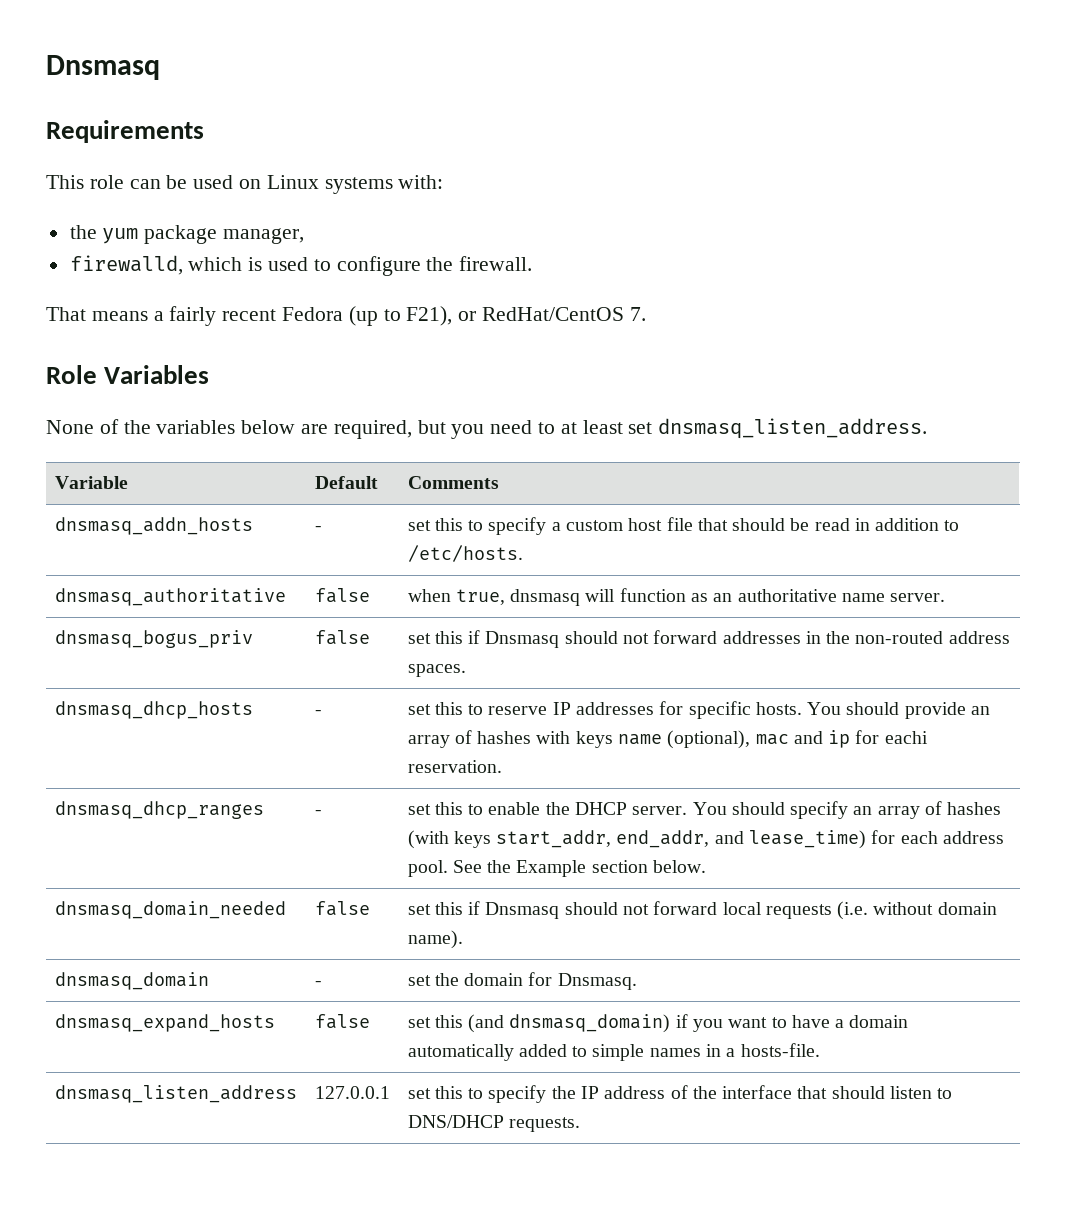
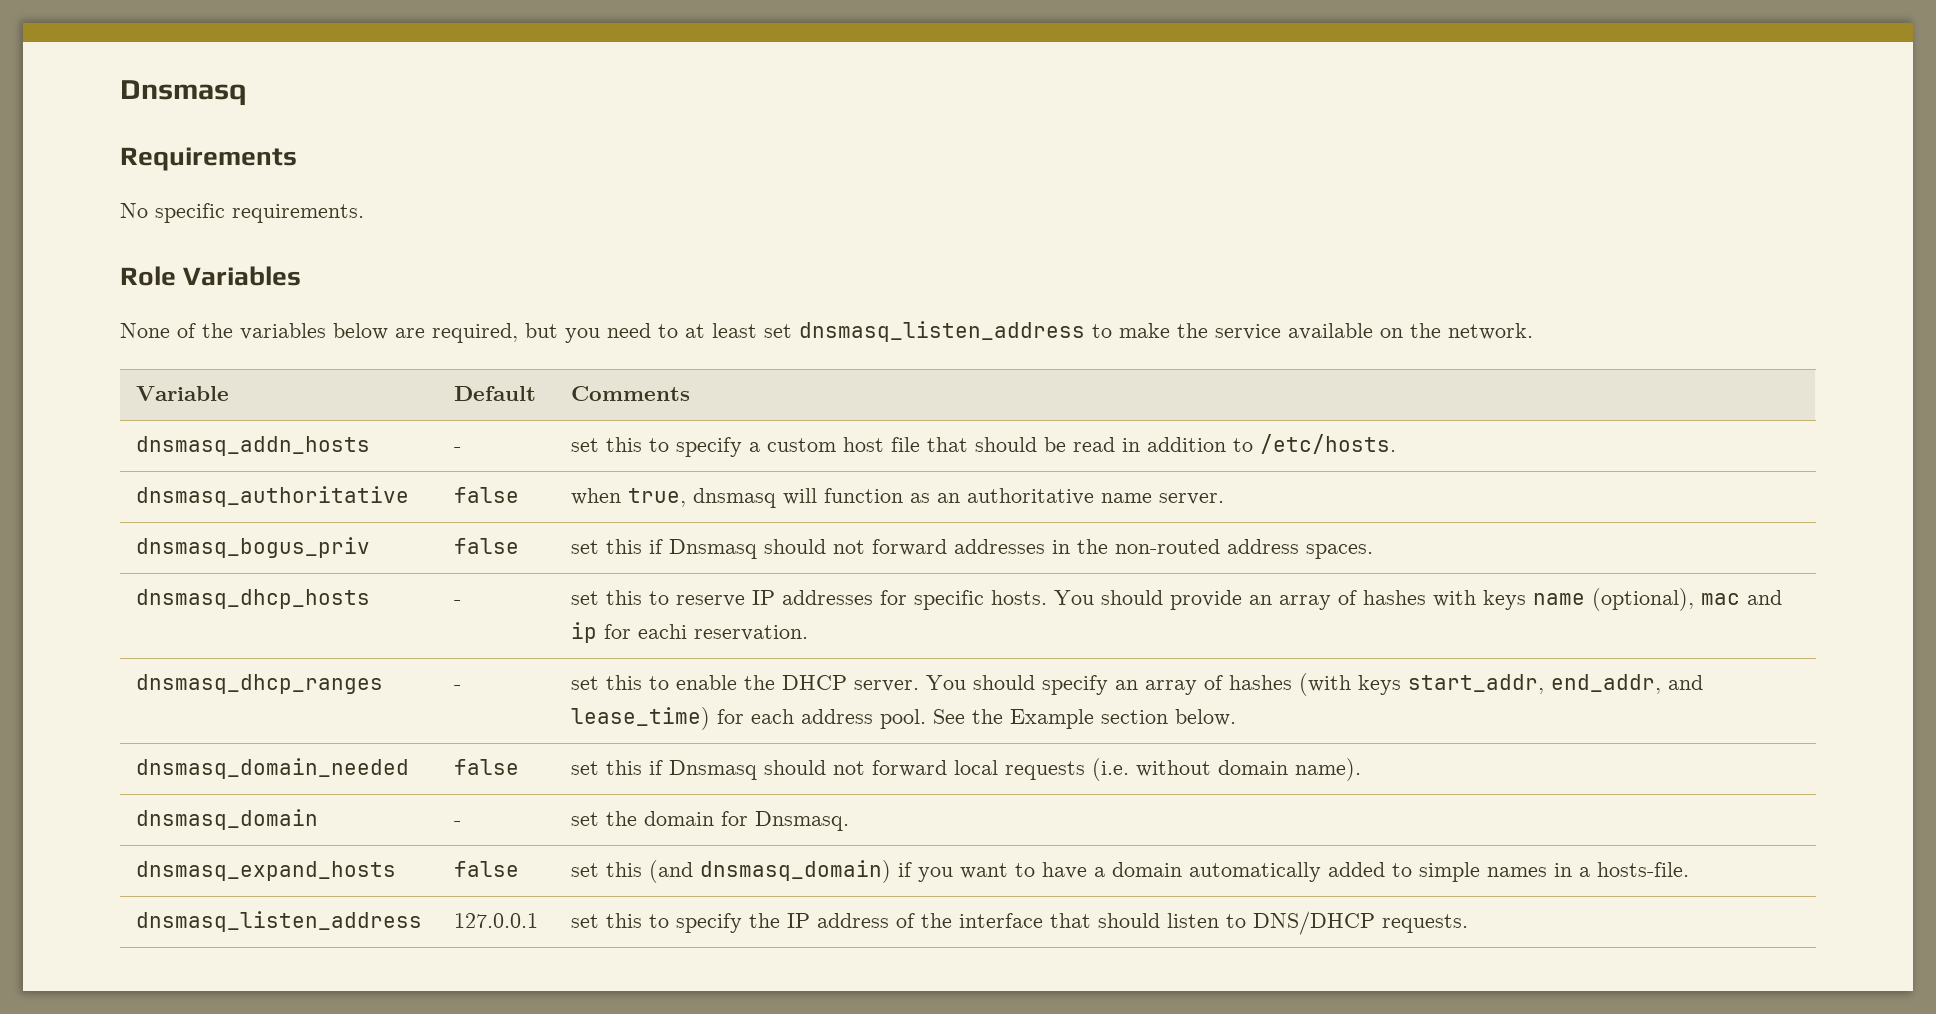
- This role can be used on Linux systems with:
- the yum package manager,
- firewalld, which is used to configure the firewall.
- That means a fairly recent Fedora (up to F21), or RedHat/CentOS 7.
+ No specific requirements.
- None of the variables below are required, but you need to at least set dnsmasq_listen_address.
+ None of the variables below are required, but you need to at least set dnsmasq_listen_address to make the service available on the network.

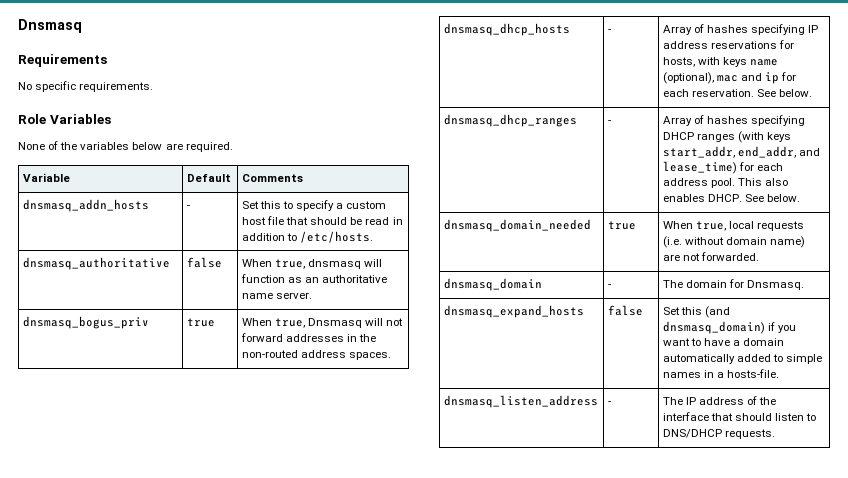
- None of the variables below are required, but you need to at least set dnsmasq_listen_address to make the service available on the network.
+ None of the variables below are required.
- dnsmasq_addn_hosts | - | set this to specify a custom host file that should be read in addition to /etc/hosts.
+ dnsmasq_addn_hosts | - | Set this to specify a custom host file that should be read in addition to /etc/hosts.
- dnsmasq_authoritative | false | when true, dnsmasq will function as an authoritative name server.
+ dnsmasq_authoritative | false | When true, dnsmasq will function as an authoritative name server.
- dnsmasq_bogus_priv | false | set this if Dnsmasq should not forward addresses in the non-routed address spaces.
+ dnsmasq_bogus_priv | true | When true, Dnsmasq will not forward addresses in the non-routed address spaces.
- dnsmasq_dhcp_hosts | - | set this to reserve IP addresses for specific hosts. You should provide an array of hashes with keys name (optional), mac and ip for eachi reservation.
+ dnsmasq_dhcp_hosts | - | Array of hashes specifying IP address reservations for hosts, with keys name (optional), mac and ip for each reservation. See below.
- dnsmasq_dhcp_ranges | - | set this to enable the DHCP server. You should specify an array of hashes (with keys start_addr, end_addr, and lease_time) for each address pool. See the Example section below.
- dnsmasq_domain_needed | false | set this if Dnsmasq should not forward local requests (i.e. without domain name).
+ dnsmasq_dhcp_ranges | - | Array of hashes specifying DHCP ranges (with keys start_addr, end_addr, and lease_time) for each address pool. This also enables DHCP. See below.
+ dnsmasq_domain_needed | true | When true, local requests (i.e. without domain name) are not forwarded.
- dnsmasq_domain | - | set the domain for Dnsmasq.
+ dnsmasq_domain | - | The domain for Dnsmasq.
- dnsmasq_expand_hosts | false | set this (and dnsmasq_domain) if you want to have a domain automatically added to simple names in a hosts-file.
+ dnsmasq_expand_hosts | false | Set this (and dnsmasq_domain) if you want to have a domain automatically added to simple names in a hosts-file.
- dnsmasq_listen_address | 127.0.0.1 | set this to specify the IP address of the interface that should listen to DNS/DHCP requests.
+ dnsmasq_listen_address | - | The IP address of the interface that should listen to DNS/DHCP requests.

